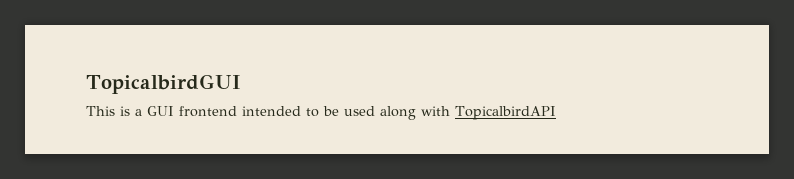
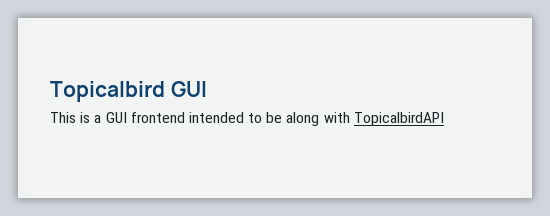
- TopicalbirdGUI
+ Topicalbird GUI
- This is a GUI frontend intended to be used along with TopicalbirdAPI
+ This is a GUI frontend intended to be along with TopicalbirdAPI

